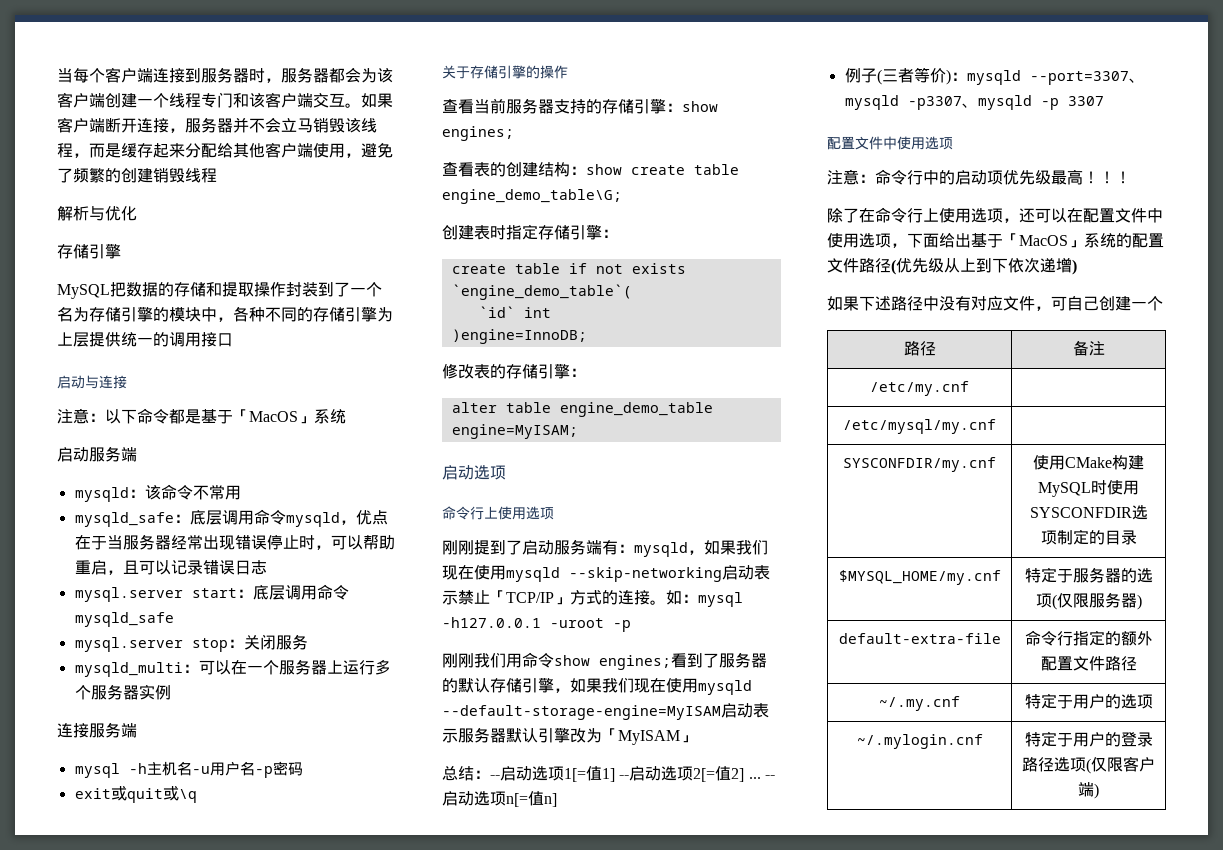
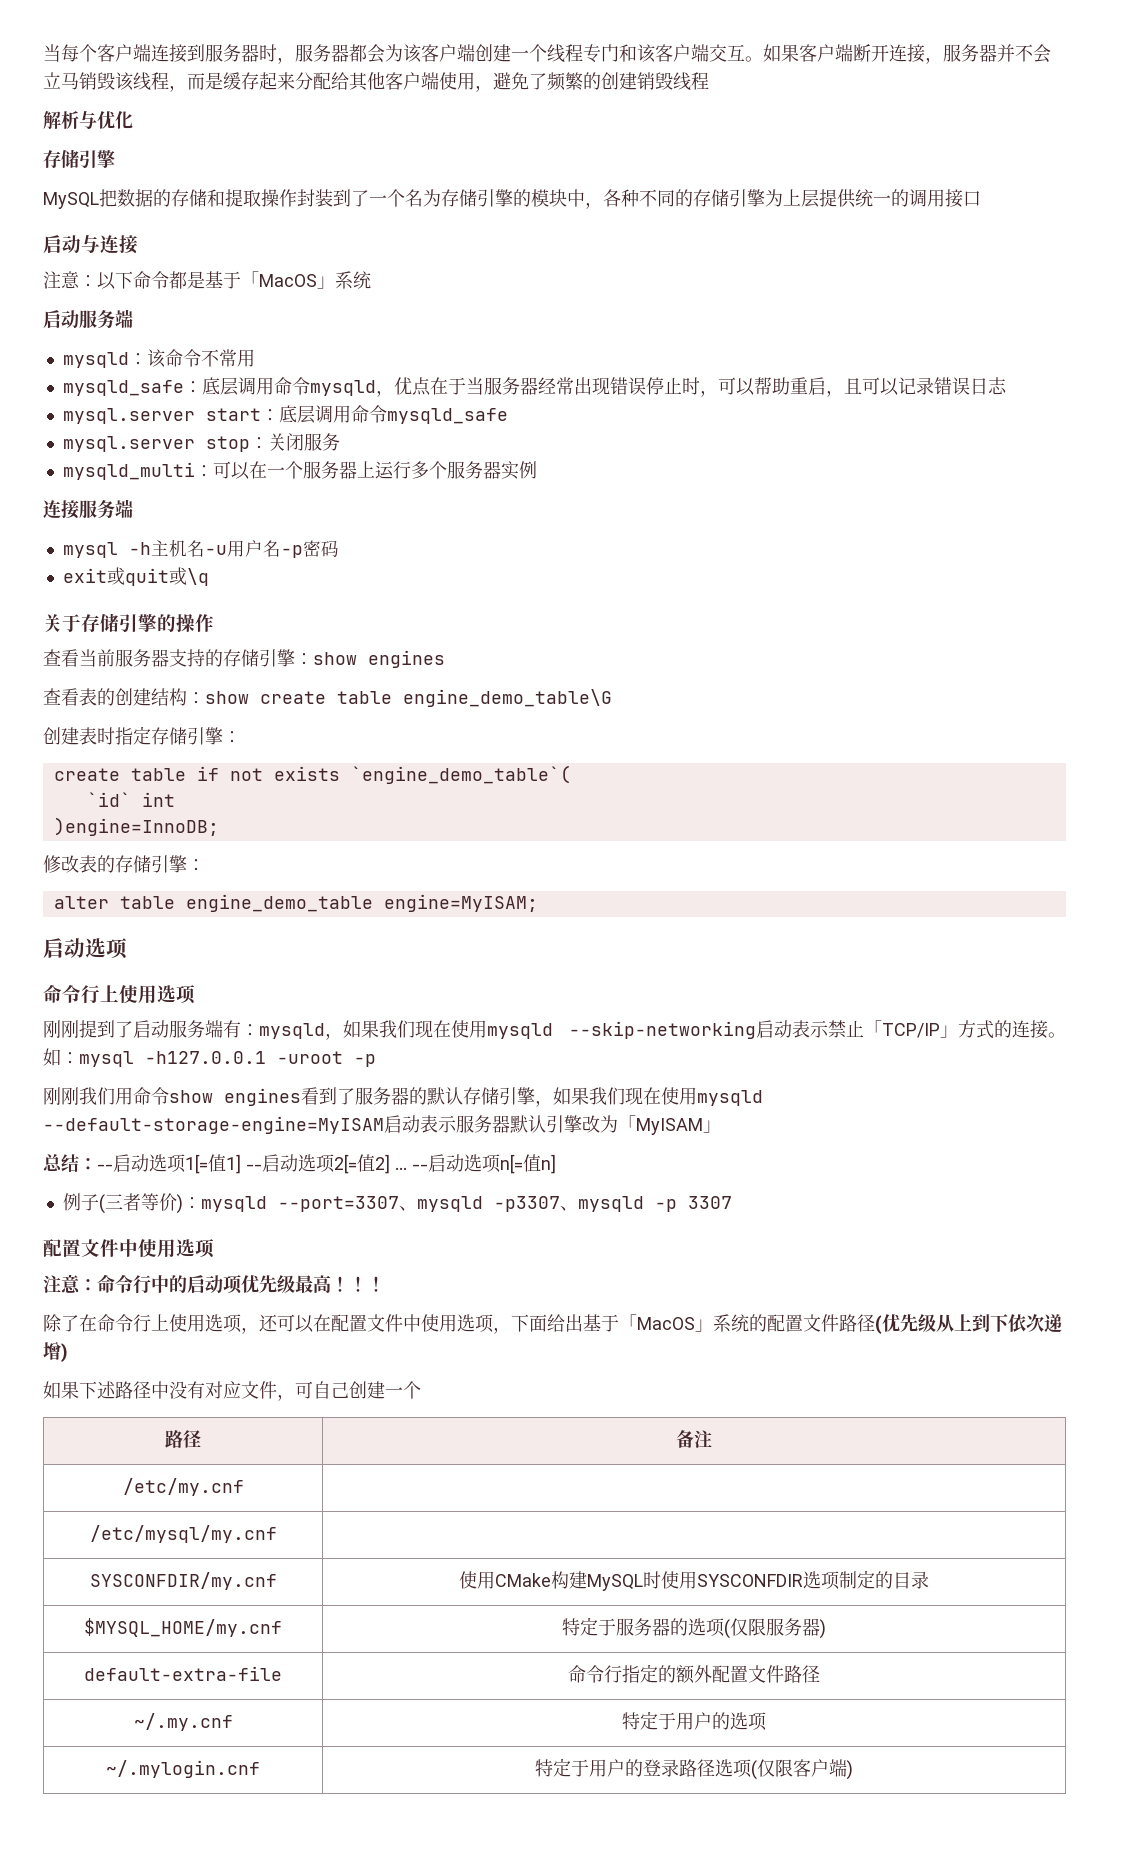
- 查看当前服务器支持的存储引擎：show engines;
+ 查看当前服务器支持的存储引擎：show engines
- 查看表的创建结构：show create table engine_demo_table\G;
+ 查看表的创建结构：show create table engine_demo_table\G
- 刚刚我们用命令show engines;看到了服务器的默认存储引擎，如果我们现在使用mysqld --default-storage-engine=MyISAM启动表示服务器默认引擎改为「MyISAM」
+ 刚刚我们用命令show engines看到了服务器的默认存储引擎，如果我们现在使用mysqld --default-storage-engine=MyISAM启动表示服务器默认引擎改为「MyISAM」

